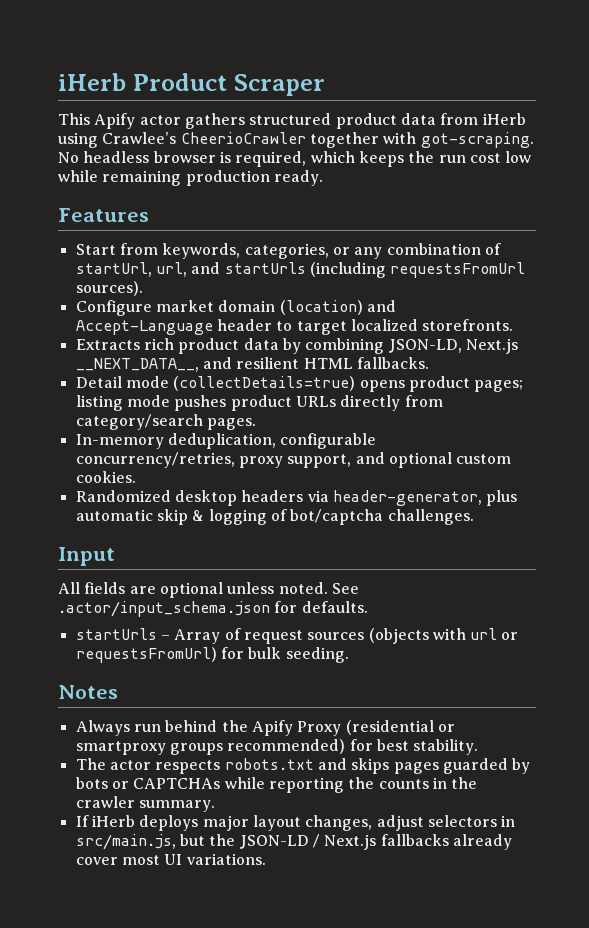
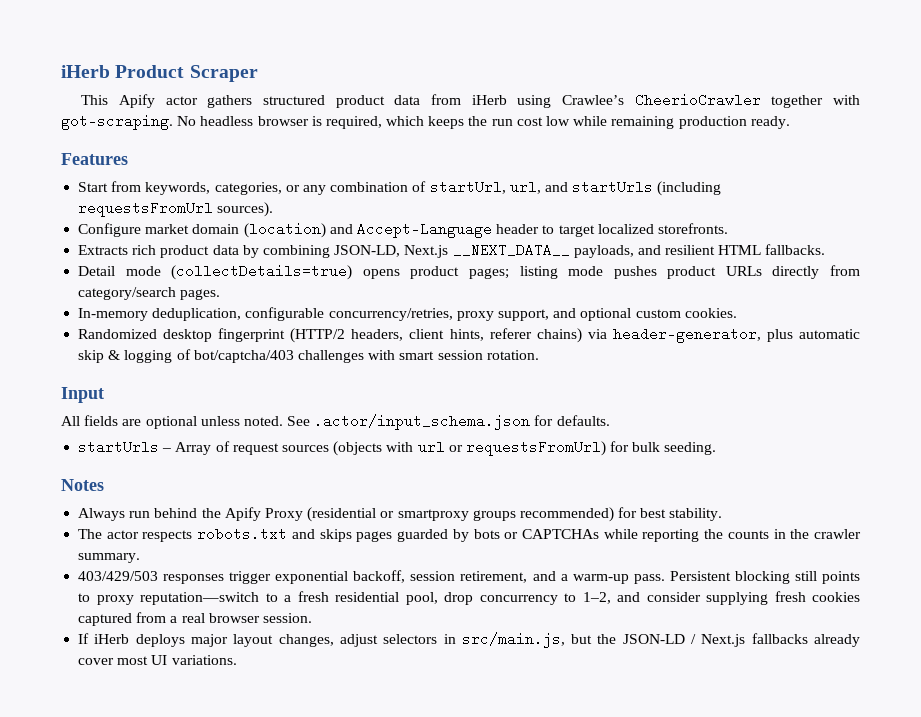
- Extracts rich product data by combining JSON-LD, Next.js __NEXT_DATA__, and resilient HTML fallbacks.
+ Extracts rich product data by combining JSON-LD, Next.js __NEXT_DATA__ payloads, and resilient HTML fallbacks.
- Randomized desktop headers via header-generator, plus automatic skip & logging of bot/captcha challenges.
+ Randomized desktop fingerprint (HTTP/2 headers, client hints, referer chains) via header-generator, plus automatic skip & logging of bot/captcha/403 challenges with smart session rotation.
+ 403/429/503 responses trigger exponential backoff, session retirement, and a warm-up pass. Persistent blocking still points to proxy reputation—switch to a fresh residential pool, drop concurrency to 1–2, and consider supplying fresh cookies captured from a real browser session.

